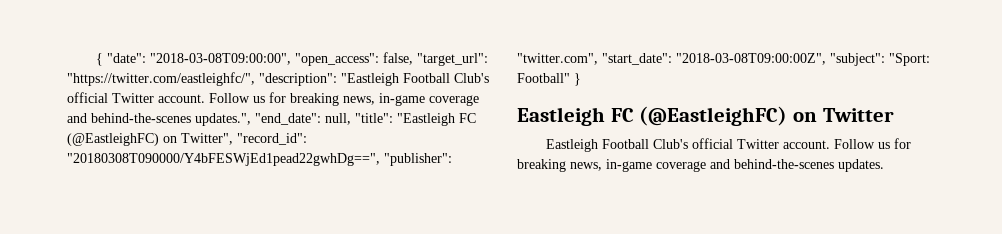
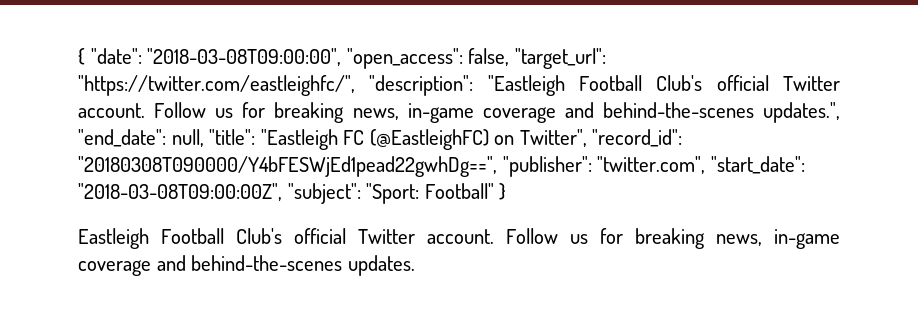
- Eastleigh FC (@EastleighFC) on Twitter

